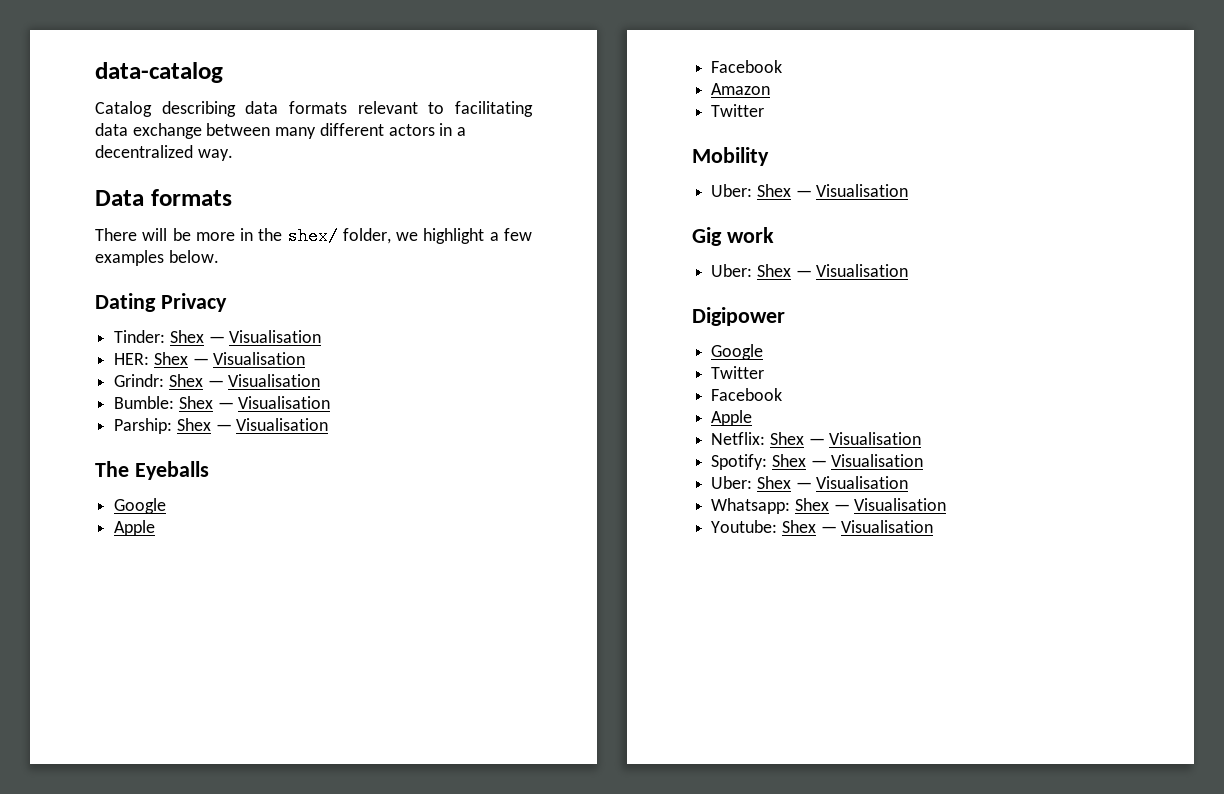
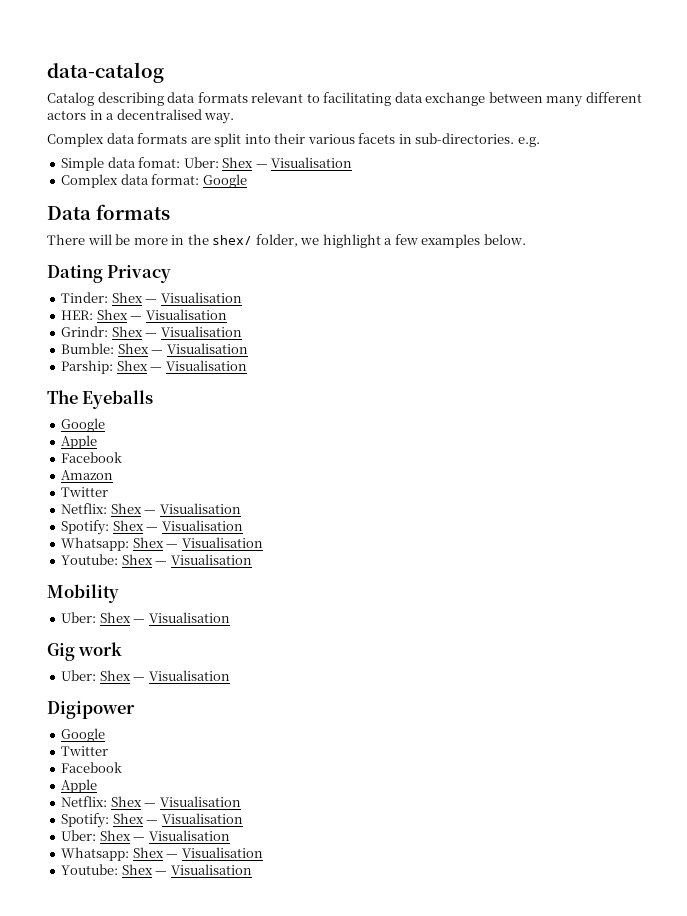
- Catalog describing data formats relevant to facilitating data exchange between many different actors in a decentralized way.
+ Catalog describing data formats relevant to facilitating data exchange between many different actors in a decentralised way.
+ Complex data formats are split into their various facets in sub-directories. e.g.
+ Simple data fomat: Uber: Shex — Visualisation
+ Complex data format: Google
  Amazon
  Twitter
+ Netflix: Shex — Visualisation
+ Spotify: Shex — Visualisation
+ Whatsapp: Shex — Visualisation
+ Youtube: Shex — Visualisation

